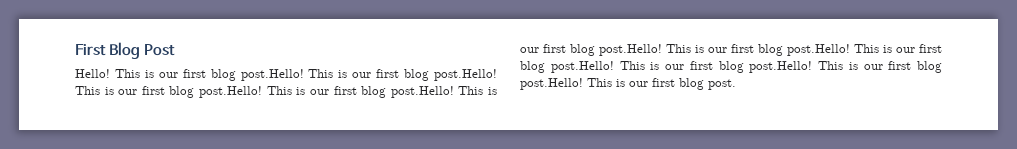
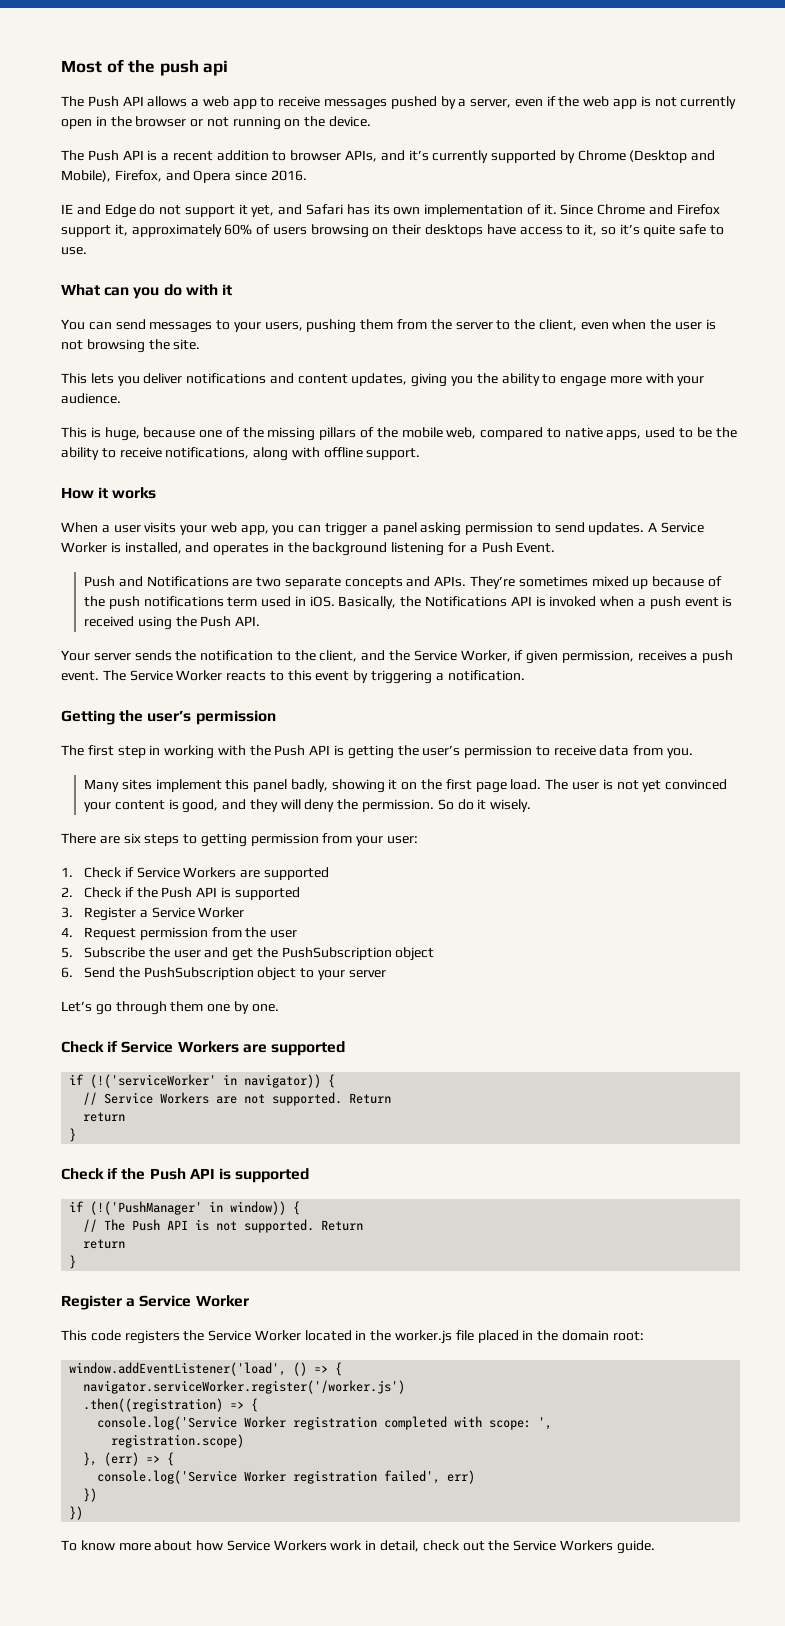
- First Blog Post
- Hello! This is our first blog post.Hello! This is our first blog post.Hello! This is our first blog post.Hello! This is our first blog post.Hello! This is our first blog post.Hello! This is our first blog post.Hello! This is our first blog post.Hello! This is our first blog post.Hello! This is our first blog post.Hello! This is our first blog post.
+ Most of the push api
+ The Push API allows a web app to receive messages pushed by a server, even if the web app is not currently open in the browser or not running on the device.
+ The Push API is a recent addition to browser APIs, and it’s currently supported by Chrome (Desktop and Mobile), Firefox, and Opera since 2016.
+ IE and Edge do not support it yet, and Safari has its own implementation of it. Since Chrome and Firefox support it, approximately 60% of users browsing on their desktops have access to it, so it’s quite safe to use.
+ What can you do with it
+ You can send messages to your users, pushing them from the server to the client, even when the user is not browsing the site.
+ This lets you deliver notifications and content updates, giving you the ability to engage more with your audience.
+ This is huge, because one of the missing pillars of the mobile web, compared to native apps, used to be the ability to receive notifications, along with offline support.
+ How it works
+ When a user visits your web app, you can trigger a panel asking permission to send updates. A Service Worker is installed, and operates in the background listening for a Push Event.
+ Push and Notifications are two separate concepts and APIs. They’re sometimes mixed up because of the push notifications term used in iOS. Basically, the Notifications API is invoked when a push event is received using the Push API.
+ Your server sends the notification to the client, and the Service Worker, if given permission, receives a push event. The Service Worker reacts to this event by triggering a notification.
+ Getting the user’s permission
+ The first step in working with the Push API is getting the user’s permission to receive data from you.
+ Many sites implement this panel badly, showing it on the first page load. The user is not yet convinced your content is good, and they will deny the permission. So do it wisely.
+ There are six steps to getting permission from your user:
+ 1. Check if Service Workers are supported
+ 2. Check if the Push API is supported
+ 3. Register a Service Worker
+ 4. Request permission from the user
+ 5. Subscribe the user and get the PushSubscription object
+ 6. Send the PushSubscription object to your server
+ Let’s go through them one by one.
+ Check if Service Workers are supported
+ if (!('serviceWorker' in navigator)) {
+ // Service Workers are not supported. Return
+ return
+ }
+ Check if the Push API is supported
+ if (!('PushManager' in window)) {
+ // The Push API is not supported. Return
+ return
+ }
+ Register a Service Worker
+ This code registers the Service Worker located in the worker.js file placed in the domain root:
+ window.addEventListener('load', () => {
+ navigator.serviceWorker.register('/worker.js')
+ .then((registration) => {
+ console.log('Service Worker registration completed with scope: ',
+ registration.scope)
+ }, (err) => {
+ console.log('Service Worker registration failed', err)
+ })
+ })
+ To know more about how Service Workers work in detail, check out the Service Workers guide.

